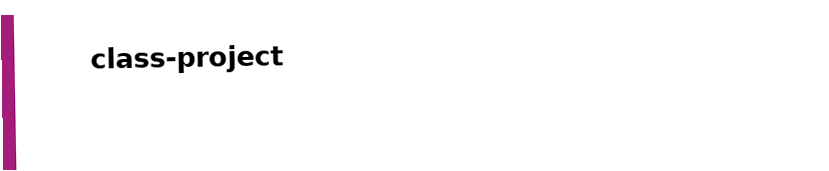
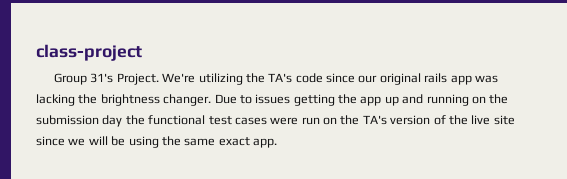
+ Group 31's Project. We're utilizing the TA's code since our original rails app was lacking the brightness changer. Due to issues getting the app up and running on the submission day the functional test cases were run on the TA's version of the live site since we will be using the same exact app.

